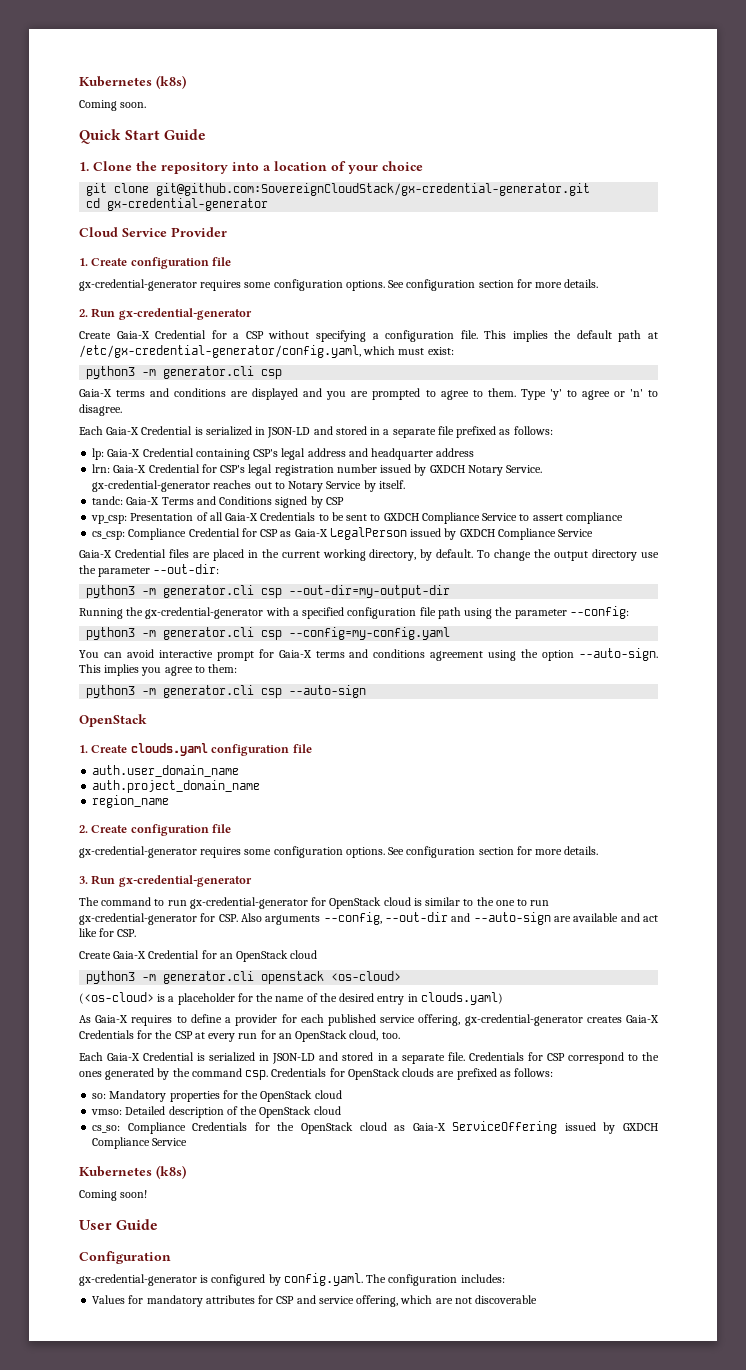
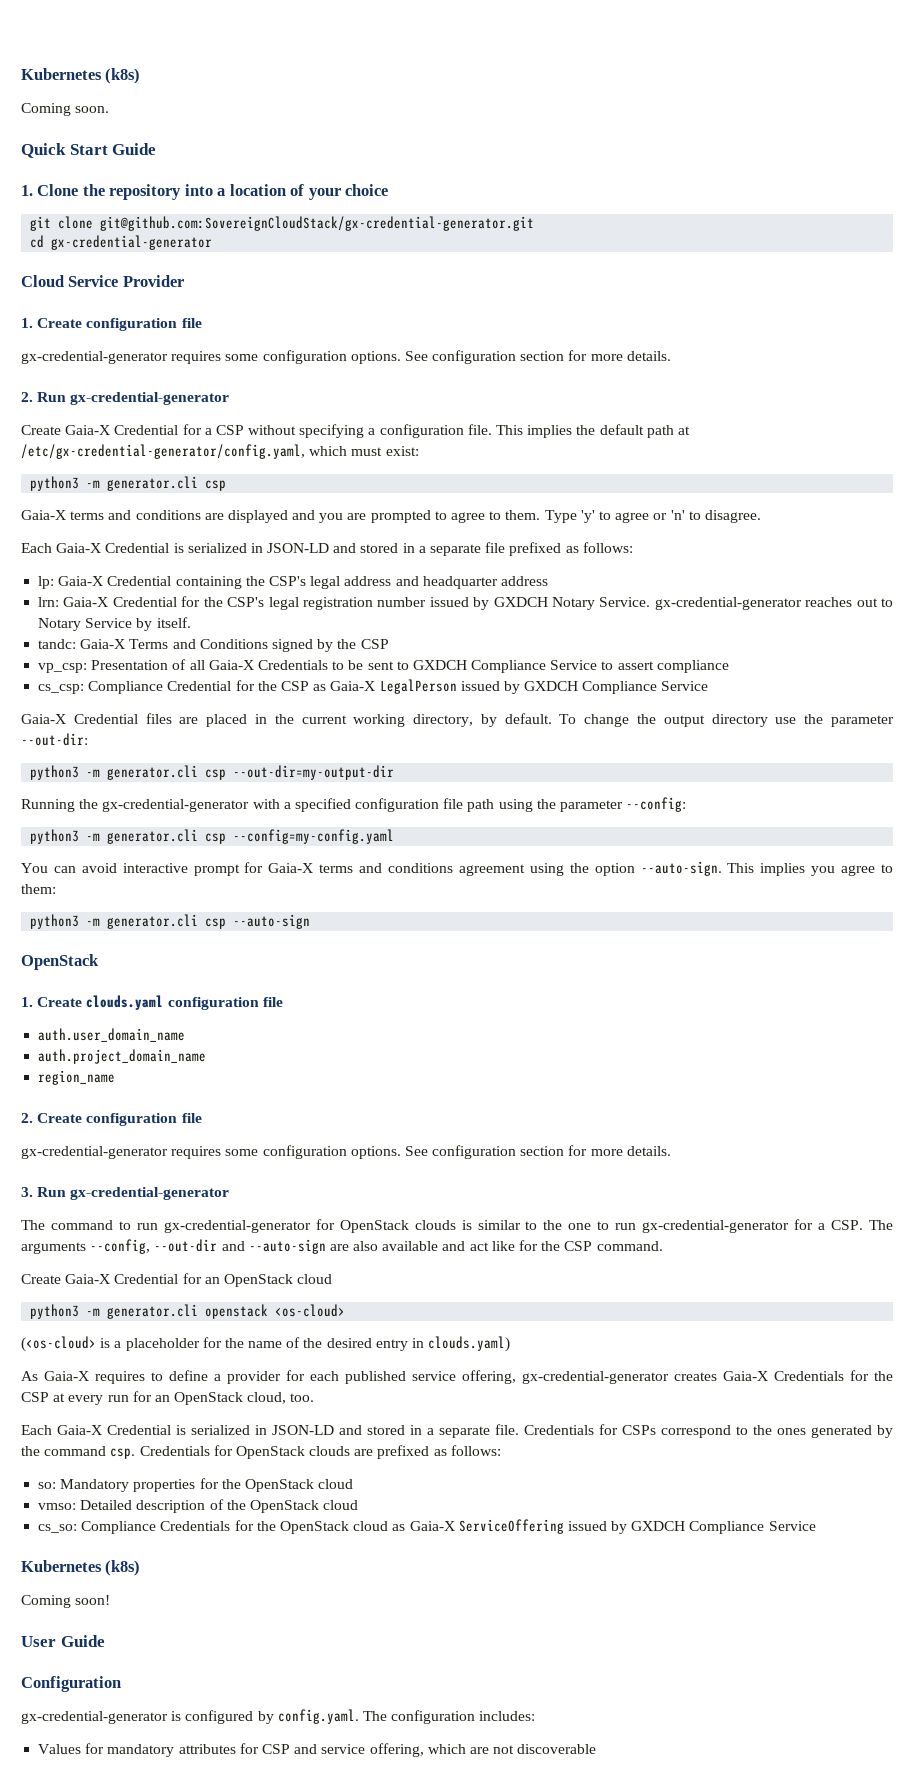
- lp: Gaia-X Credential containing CSP's legal address and headquarter address
+ lp: Gaia-X Credential containing the CSP's legal address and headquarter address
- lrn: Gaia-X Credential for CSP's legal registration number issued by GXDCH Notary Service. gx-credential-generator reaches out to Notary Service by itself.
+ lrn: Gaia-X Credential for the CSP's legal registration number issued by GXDCH Notary Service. gx-credential-generator reaches out to Notary Service by itself.
- tandc: Gaia-X Terms and Conditions signed by CSP
+ tandc: Gaia-X Terms and Conditions signed by the CSP
- cs_csp: Compliance Credential for CSP as Gaia-X LegalPerson issued by GXDCH Compliance Service
+ cs_csp: Compliance Credential for the CSP as Gaia-X LegalPerson issued by GXDCH Compliance Service
- The command to run gx-credential-generator for OpenStack cloud is similar to the one to run gx-credential-generator for CSP. Also arguments --config, --out-dir and --auto-sign are available and act like for CSP.
+ The command to run gx-credential-generator for OpenStack clouds is similar to the one to run gx-credential-generator for a CSP. The arguments --config, --out-dir and --auto-sign are also available and act like for the CSP command.
- Credentials for CSP correspond to the ones generated by the command csp.
+ Credentials for CSPs correspond to the ones generated by the command csp.

